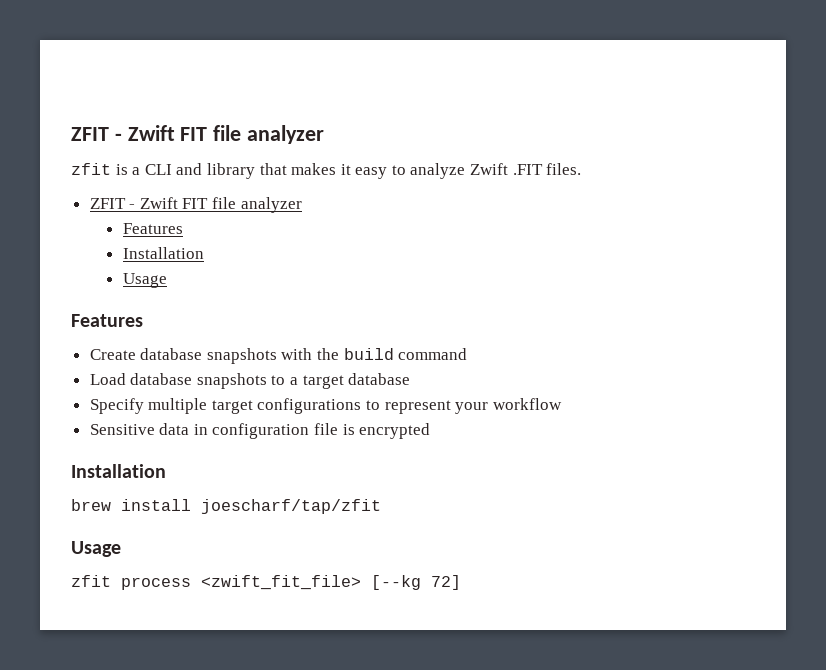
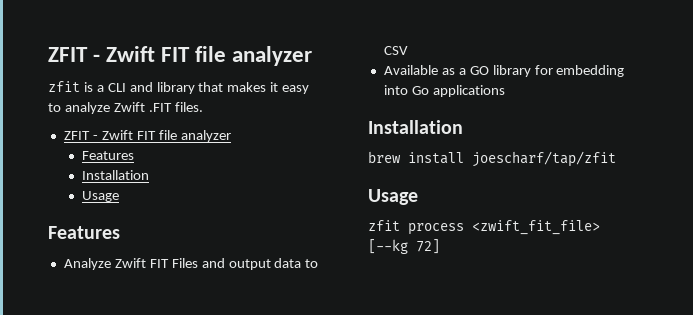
- Create database snapshots with the build command
- Load database snapshots to a target database
- Specify multiple target configurations to represent your workflow
- Sensitive data in configuration file is encrypted
+ Analyze Zwift FIT Files and output data to CSV
+ Available as a GO library for embedding into Go applications

